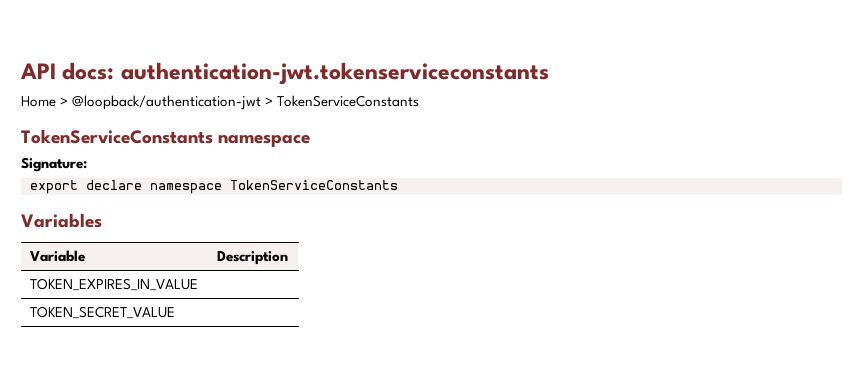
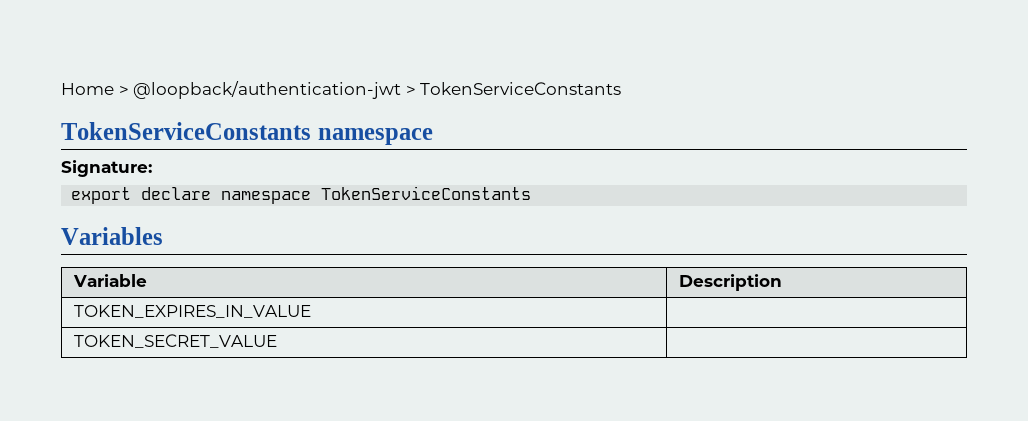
- API docs: authentication-jwt.tokenserviceconstants

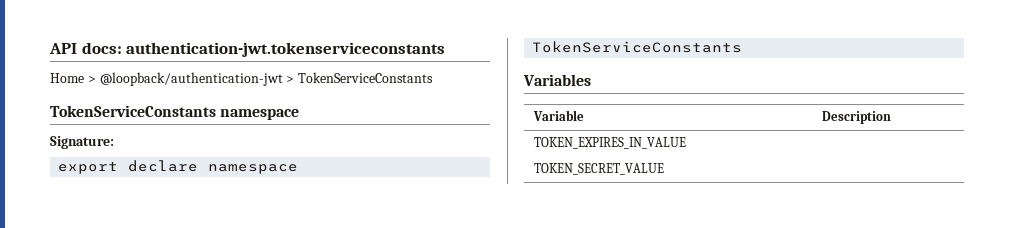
+ API docs: authentication-jwt.tokenserviceconstants

